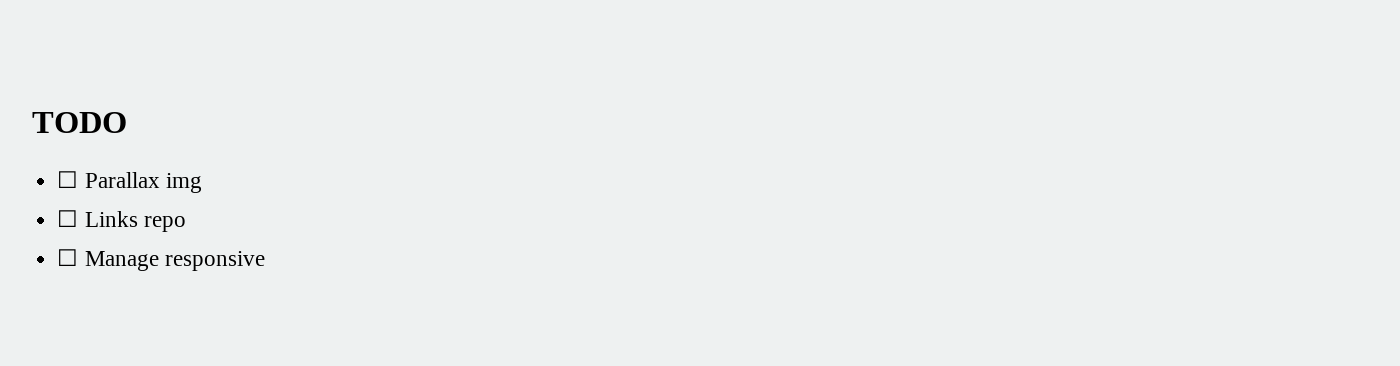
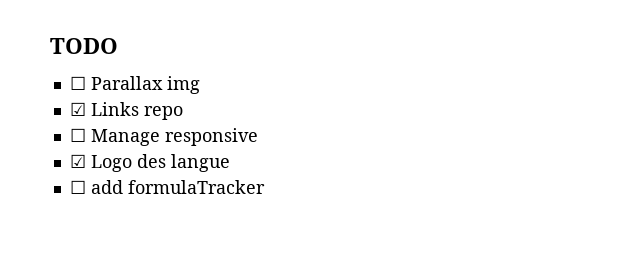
- ☐ Links repo
+ ☑ Links repo
+ ☑ Logo des langue
+ ☐ add formulaTracker

